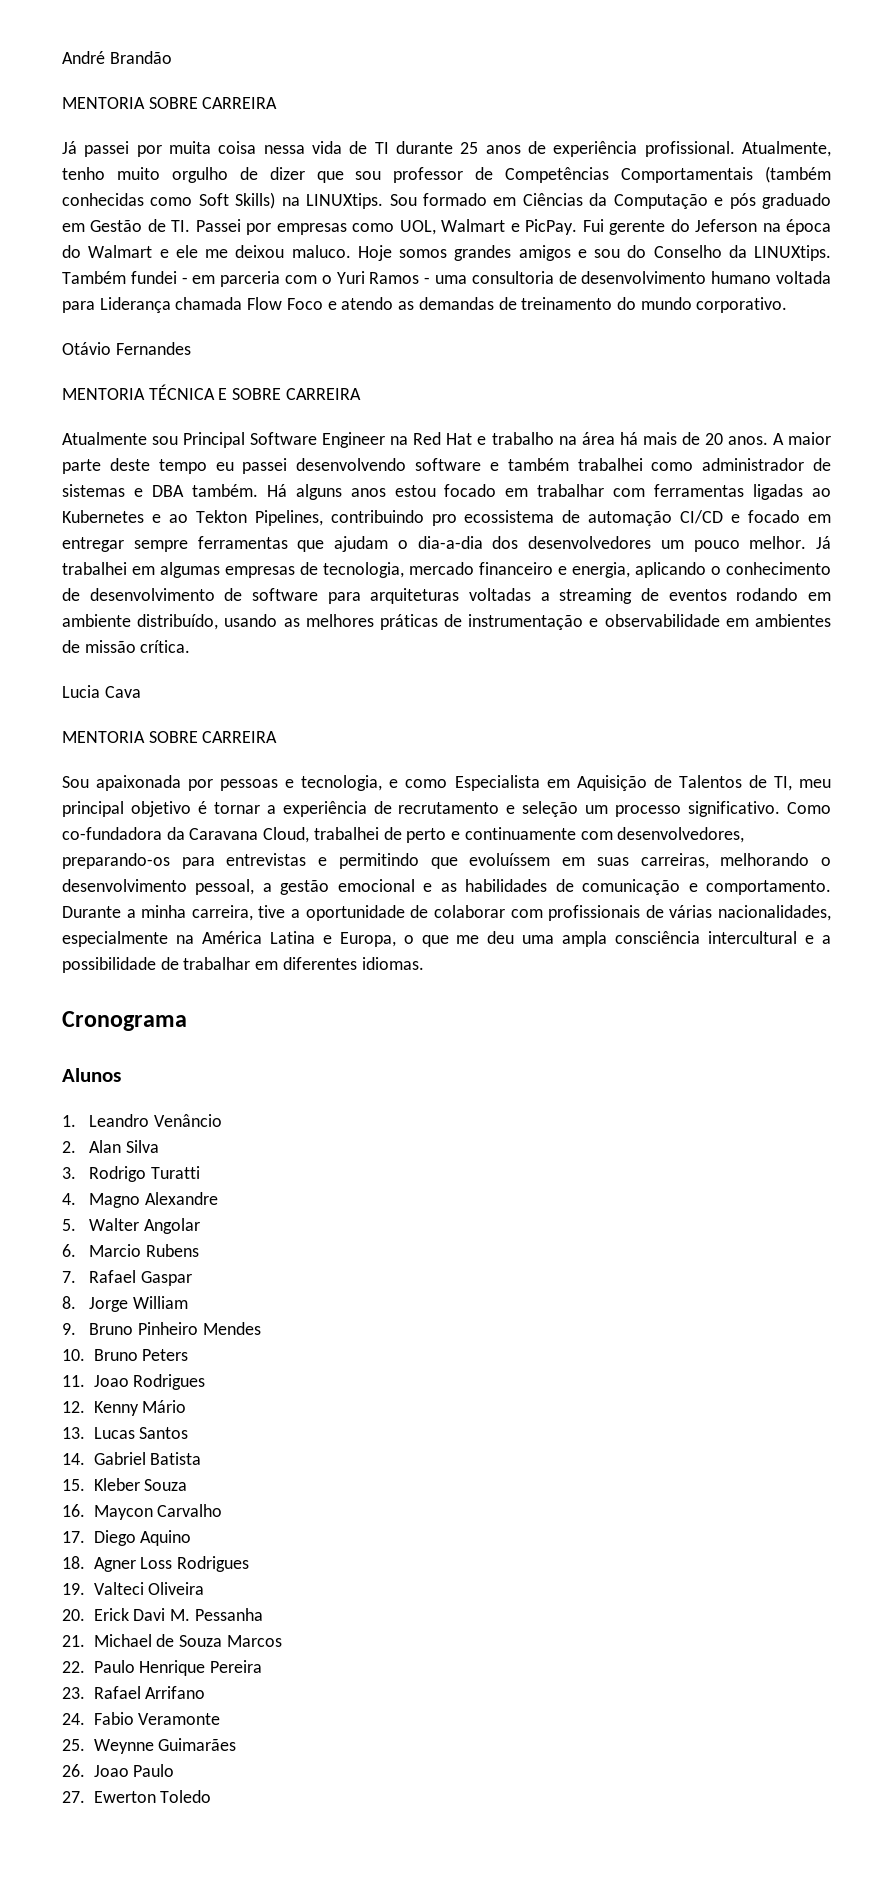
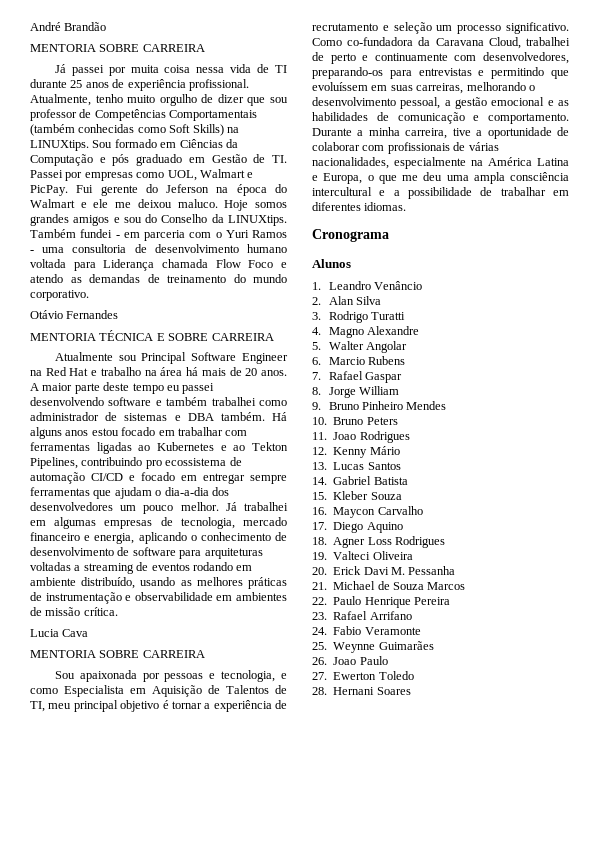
+ 28. Hernani Soares

